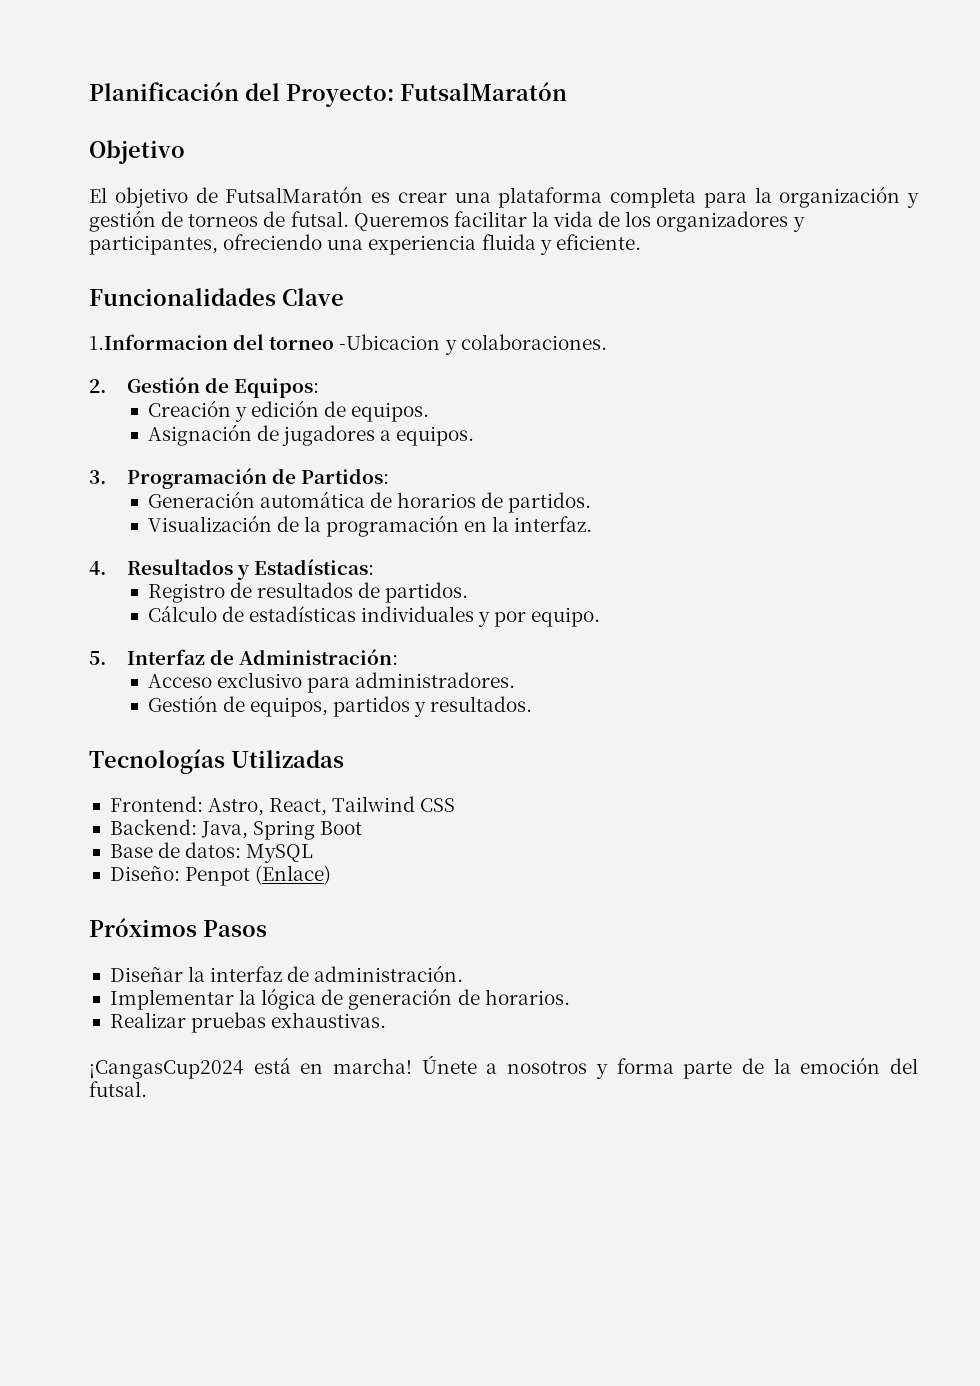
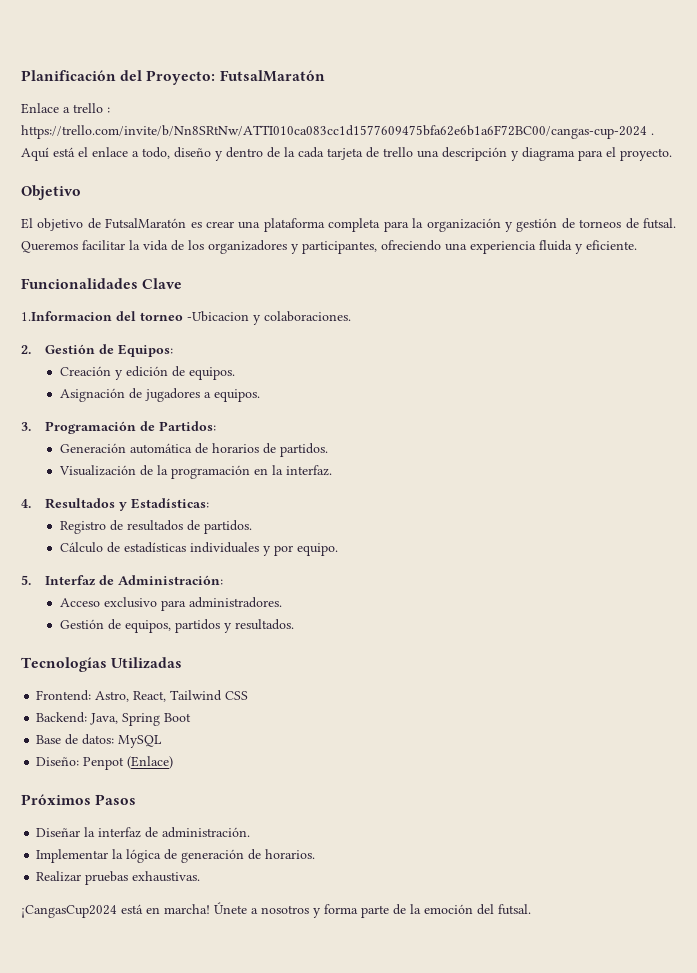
+ Enlace a trello : https://trello.com/invite/b/Nn8SRtNw/ATTI010ca083cc1d1577609475bfa62e6b1a6F72BC00/cangas-cup-2024 . Aquí está el enlace a todo, diseño y dentro de la cada tarjeta de trello una descripción y diagrama para el proyecto.

